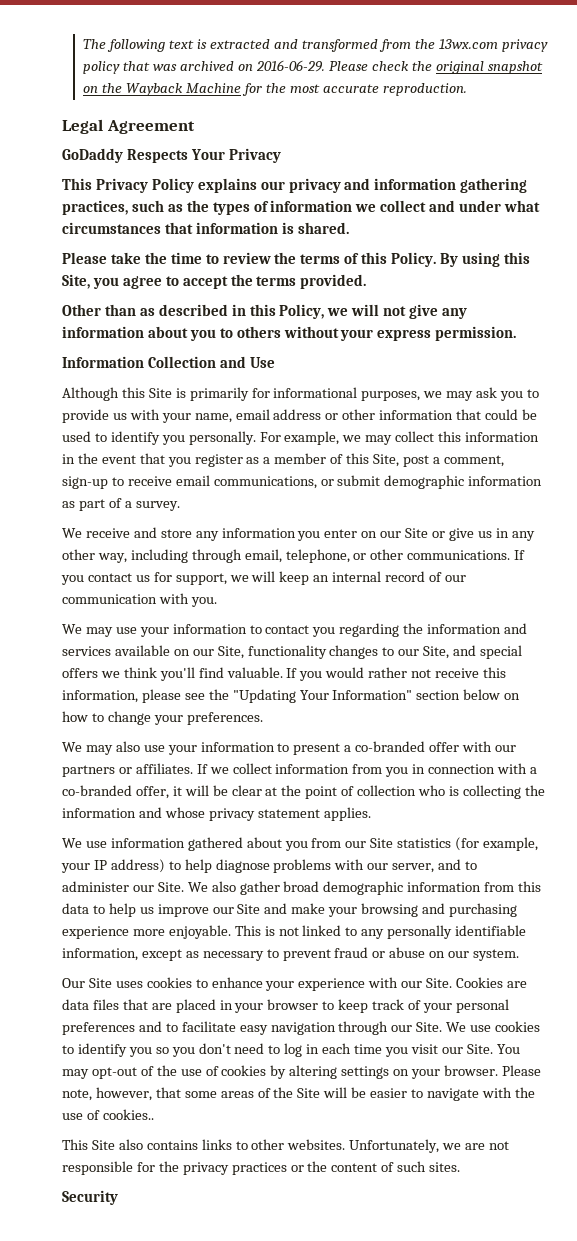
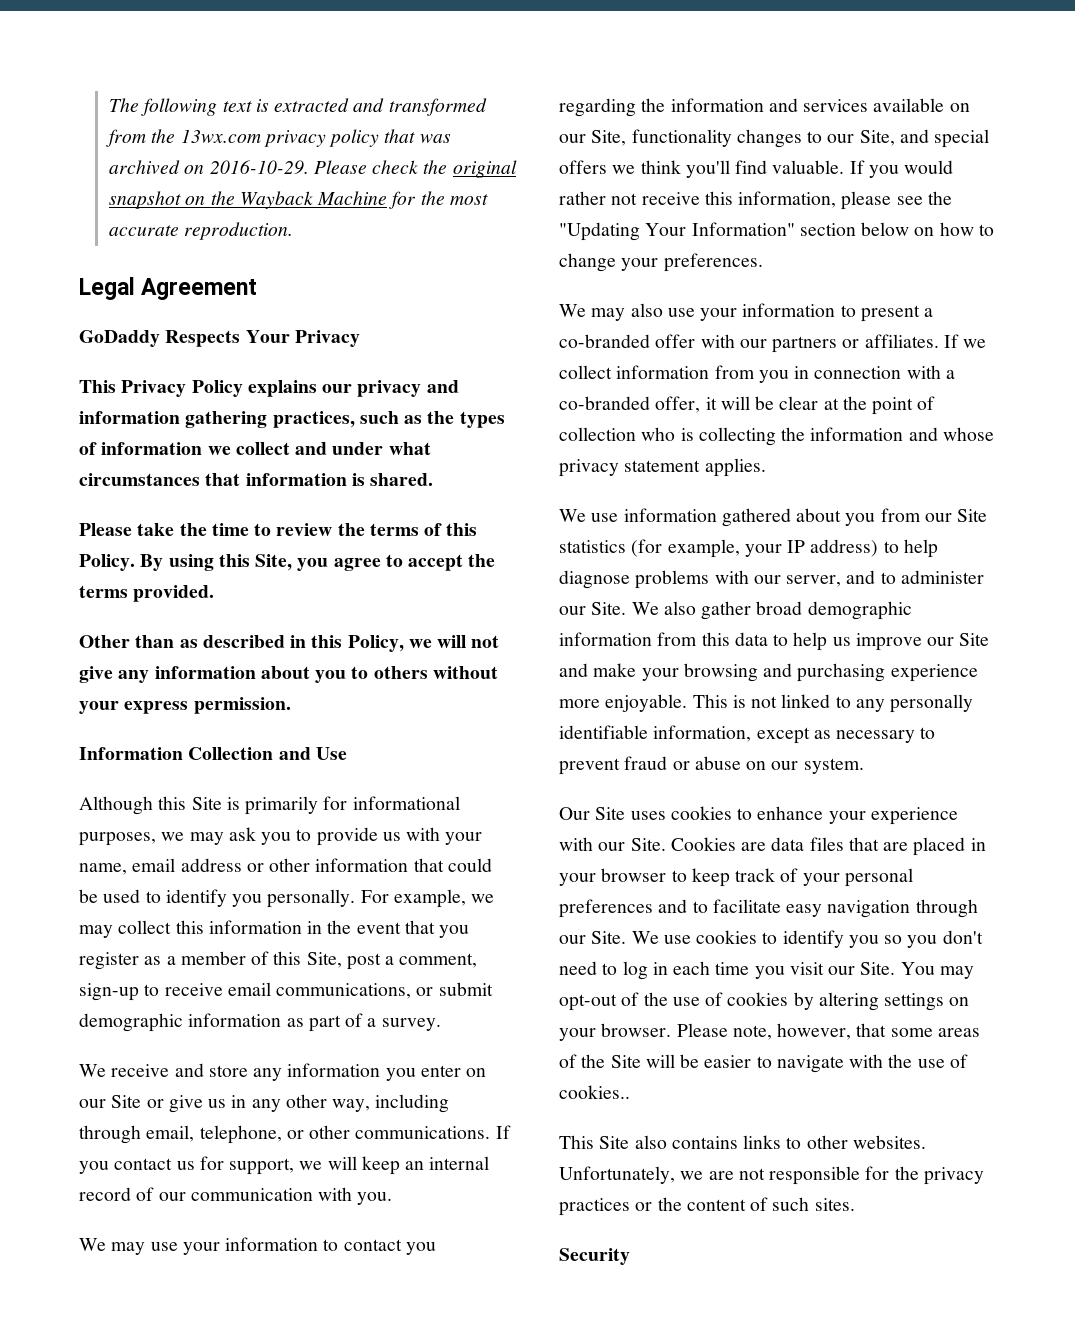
- The following text is extracted and transformed from the 13wx.com privacy policy that was archived on 2016-06-29.
+ The following text is extracted and transformed from the 13wx.com privacy policy that was archived on 2016-10-29.

